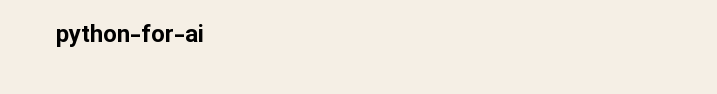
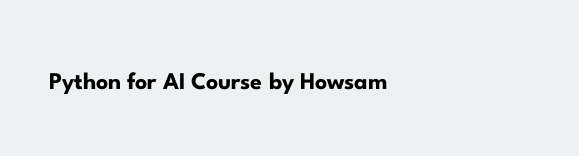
- python-for-ai
+ Python for AI Course by Howsam

